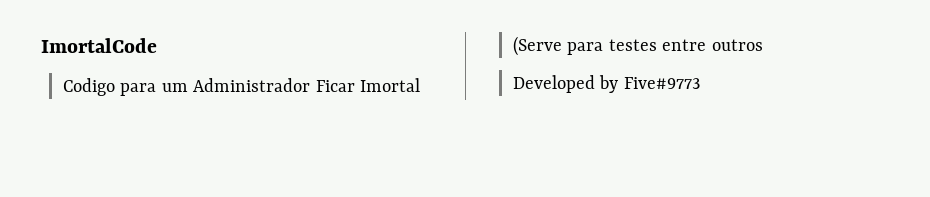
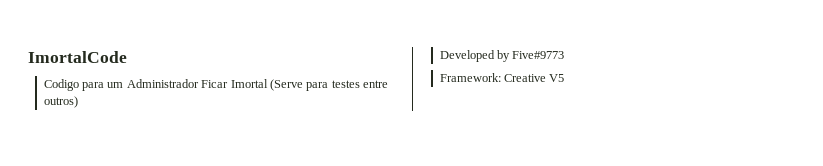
- Codigo para um Administrador Ficar Imortal (Serve para testes entre outros
+ Codigo para um Administrador Ficar Imortal (Serve para testes entre outros)
+ Framework: Creative V5

